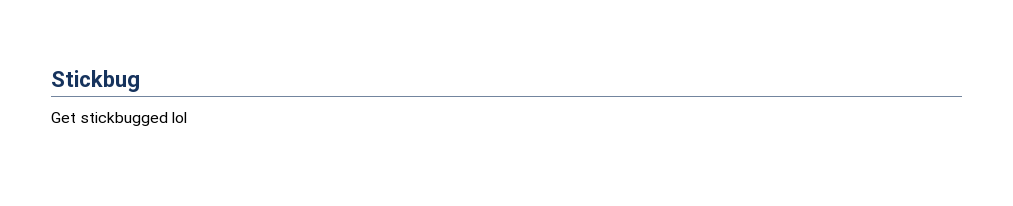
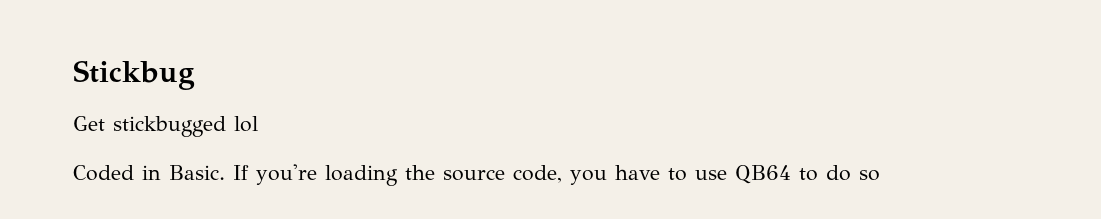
+ Coded in Basic. If you're loading the source code, you have to use QB64 to do so

